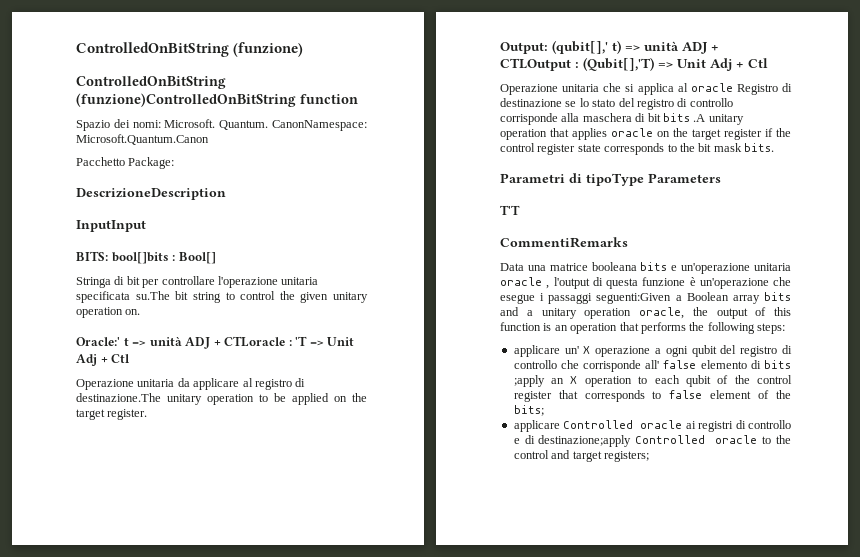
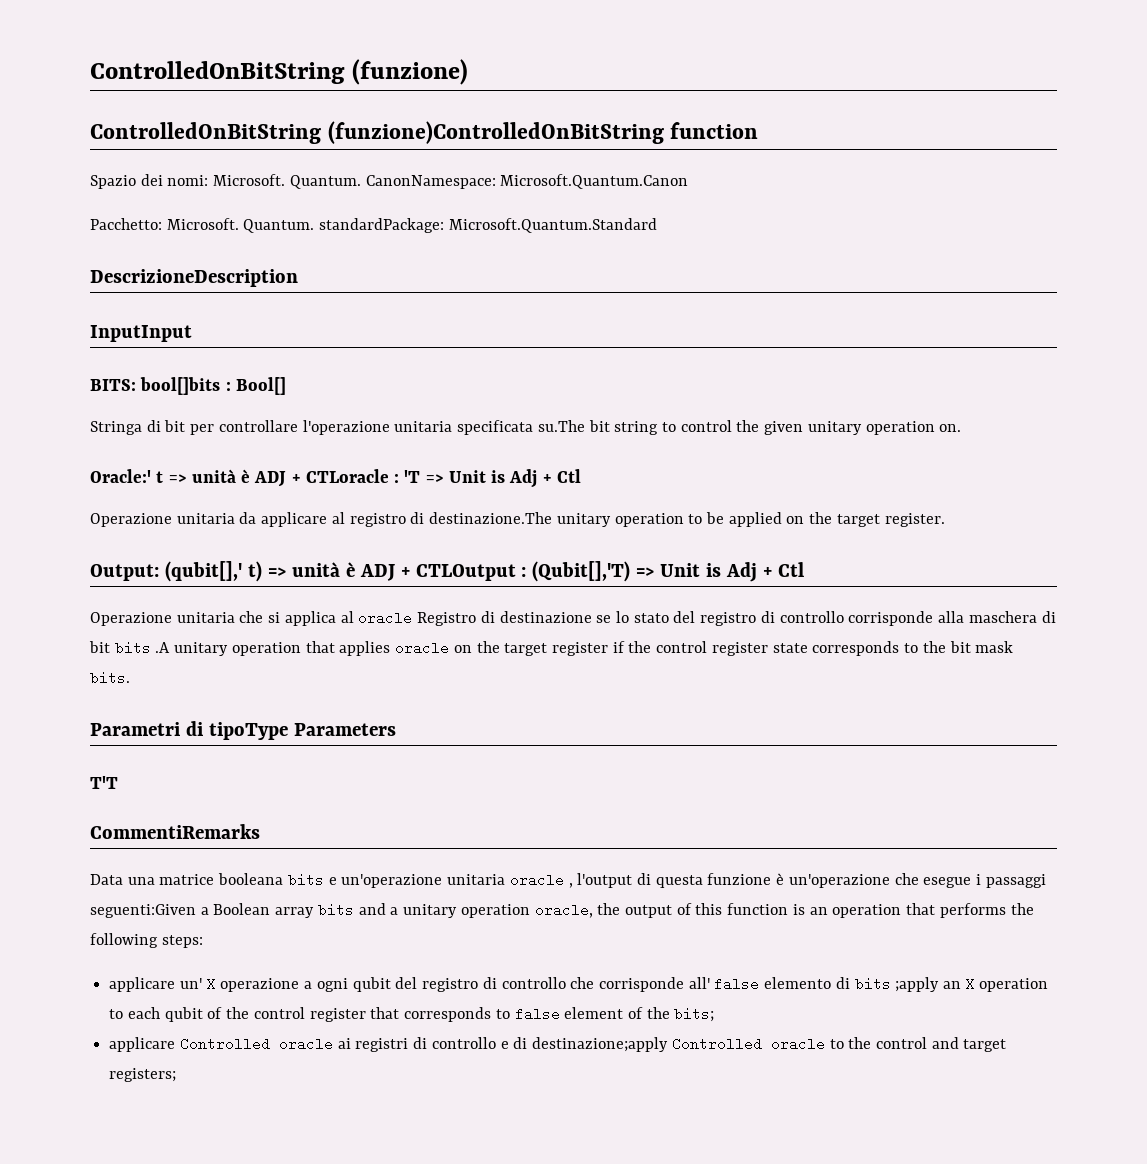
- Pacchetto Package:
+ Pacchetto: Microsoft. Quantum. standardPackage: Microsoft.Quantum.Standard
- Oracle:' t => unità ADJ + CTLoracle : 'T => Unit Adj + Ctl
+ Oracle:' t => unità è ADJ + CTLoracle : 'T => Unit is Adj + Ctl
- Output: (qubit[],' t) => unità ADJ + CTLOutput : (Qubit[],'T) => Unit Adj + Ctl
+ Output: (qubit[],' t) => unità è ADJ + CTLOutput : (Qubit[],'T) => Unit is Adj + Ctl

